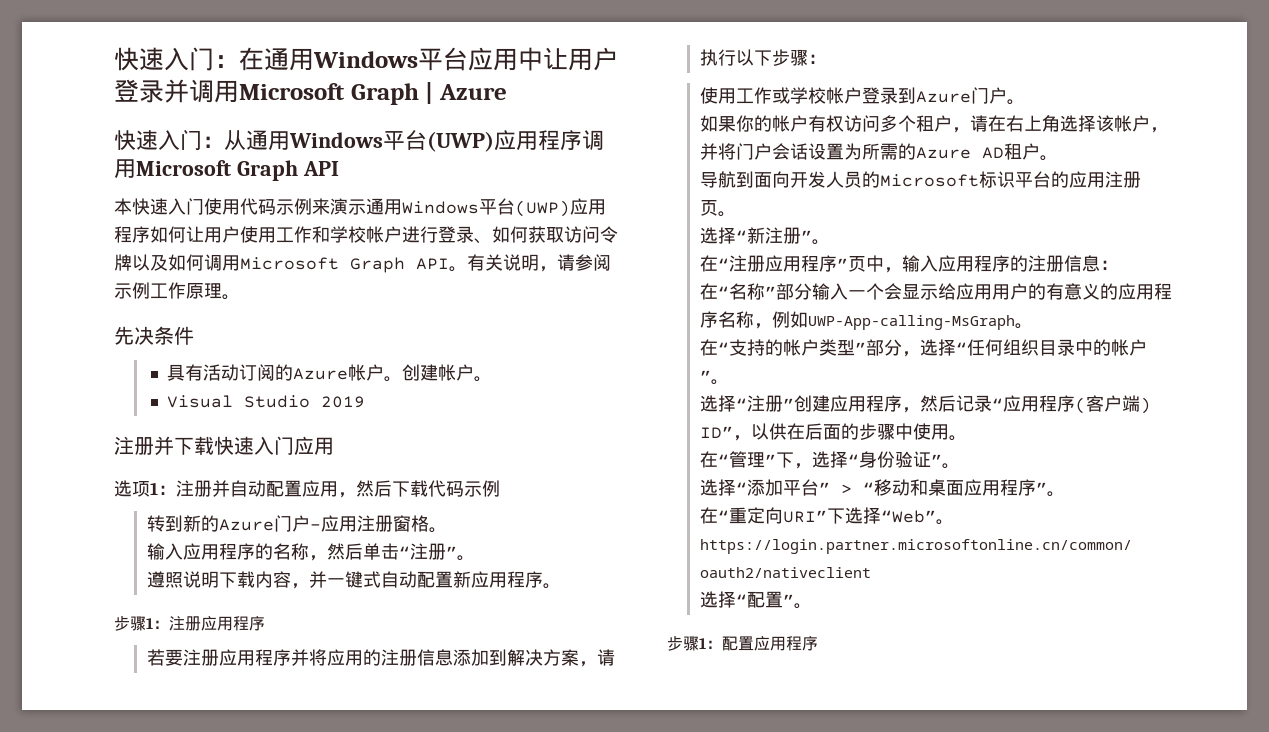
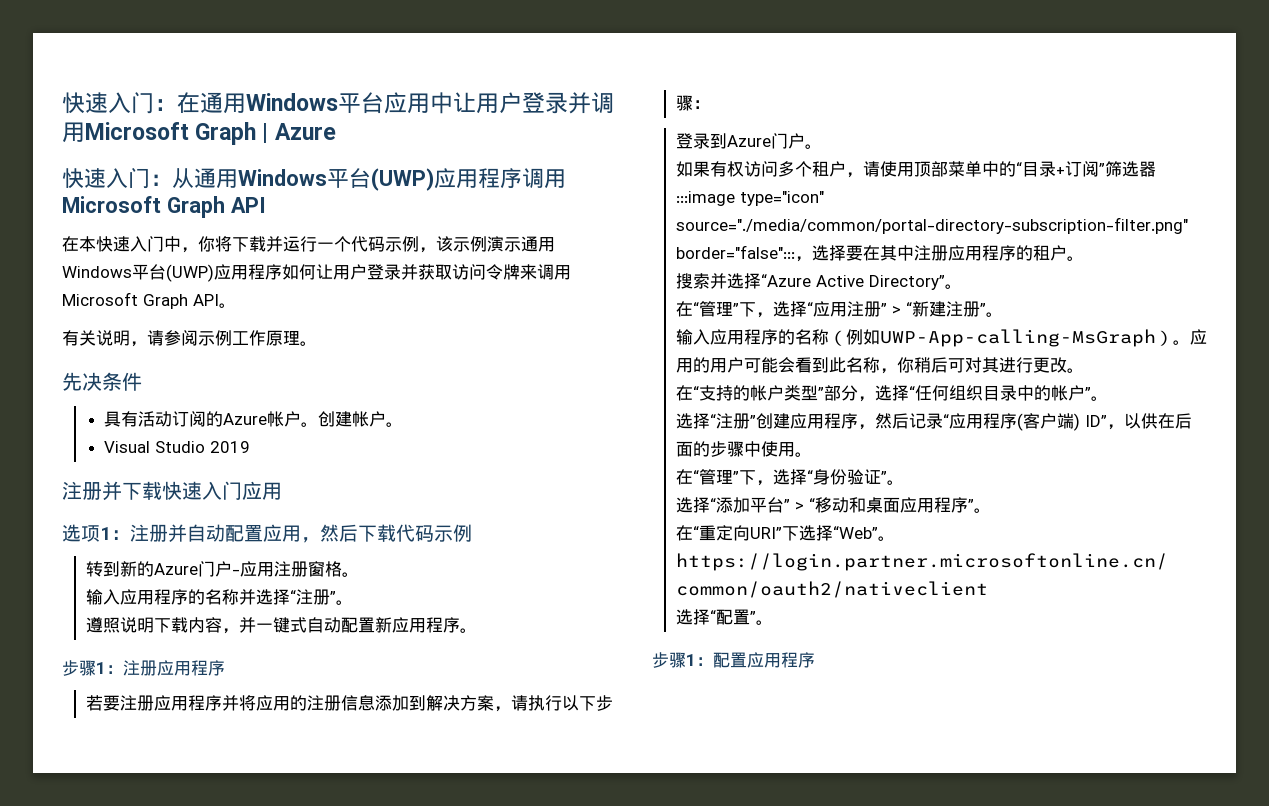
- 本快速入门使用代码示例来演示通用Windows平台(UWP)应用程序如何让用户使用工作和学校帐户进行登录、如何获取访问令牌以及如何调用Microsoft Graph API。有关说明，请参阅示例工作原理。
+ 在本快速入门中，你将下载并运行一个代码示例，该示例演示通用Windows平台(UWP)应用程序如何让用户登录并获取访问令牌来调用Microsoft Graph API。
+ 有关说明，请参阅示例工作原理。
- 输入应用程序的名称，然后单击“注册”。
+ 输入应用程序的名称并选择“注册”。
- 使用工作或学校帐户登录到Azure门户。
+ 登录到Azure门户。
- 如果你的帐户有权访问多个租户，请在右上角选择该帐户，并将门户会话设置为所需的Azure AD租户。
- 导航到面向开发人员的Microsoft标识平台的应用注册页。
- 选择“新注册”。
- 在“注册应用程序”页中，输入应用程序的注册信息：
- 在“名称”部分输入一个会显示给应用用户的有意义的应用程序名称，例如UWP-App-calling-MsGraph。
+ 如果有权访问多个租户，请使用顶部菜单中的“目录+订阅”筛选器:::image type="icon" source="./media/common/portal-directory-subscription-filter.png" border="false":::，选择要在其中注册应用程序的租户。
+ 搜索并选择“Azure Active Directory”。
+ 在“管理”下，选择“应用注册” > “新建注册”。
+ 输入应用程序的名称（例如UWP-App-calling-MsGraph）。应用的用户可能会看到此名称，你稍后可对其进行更改。

